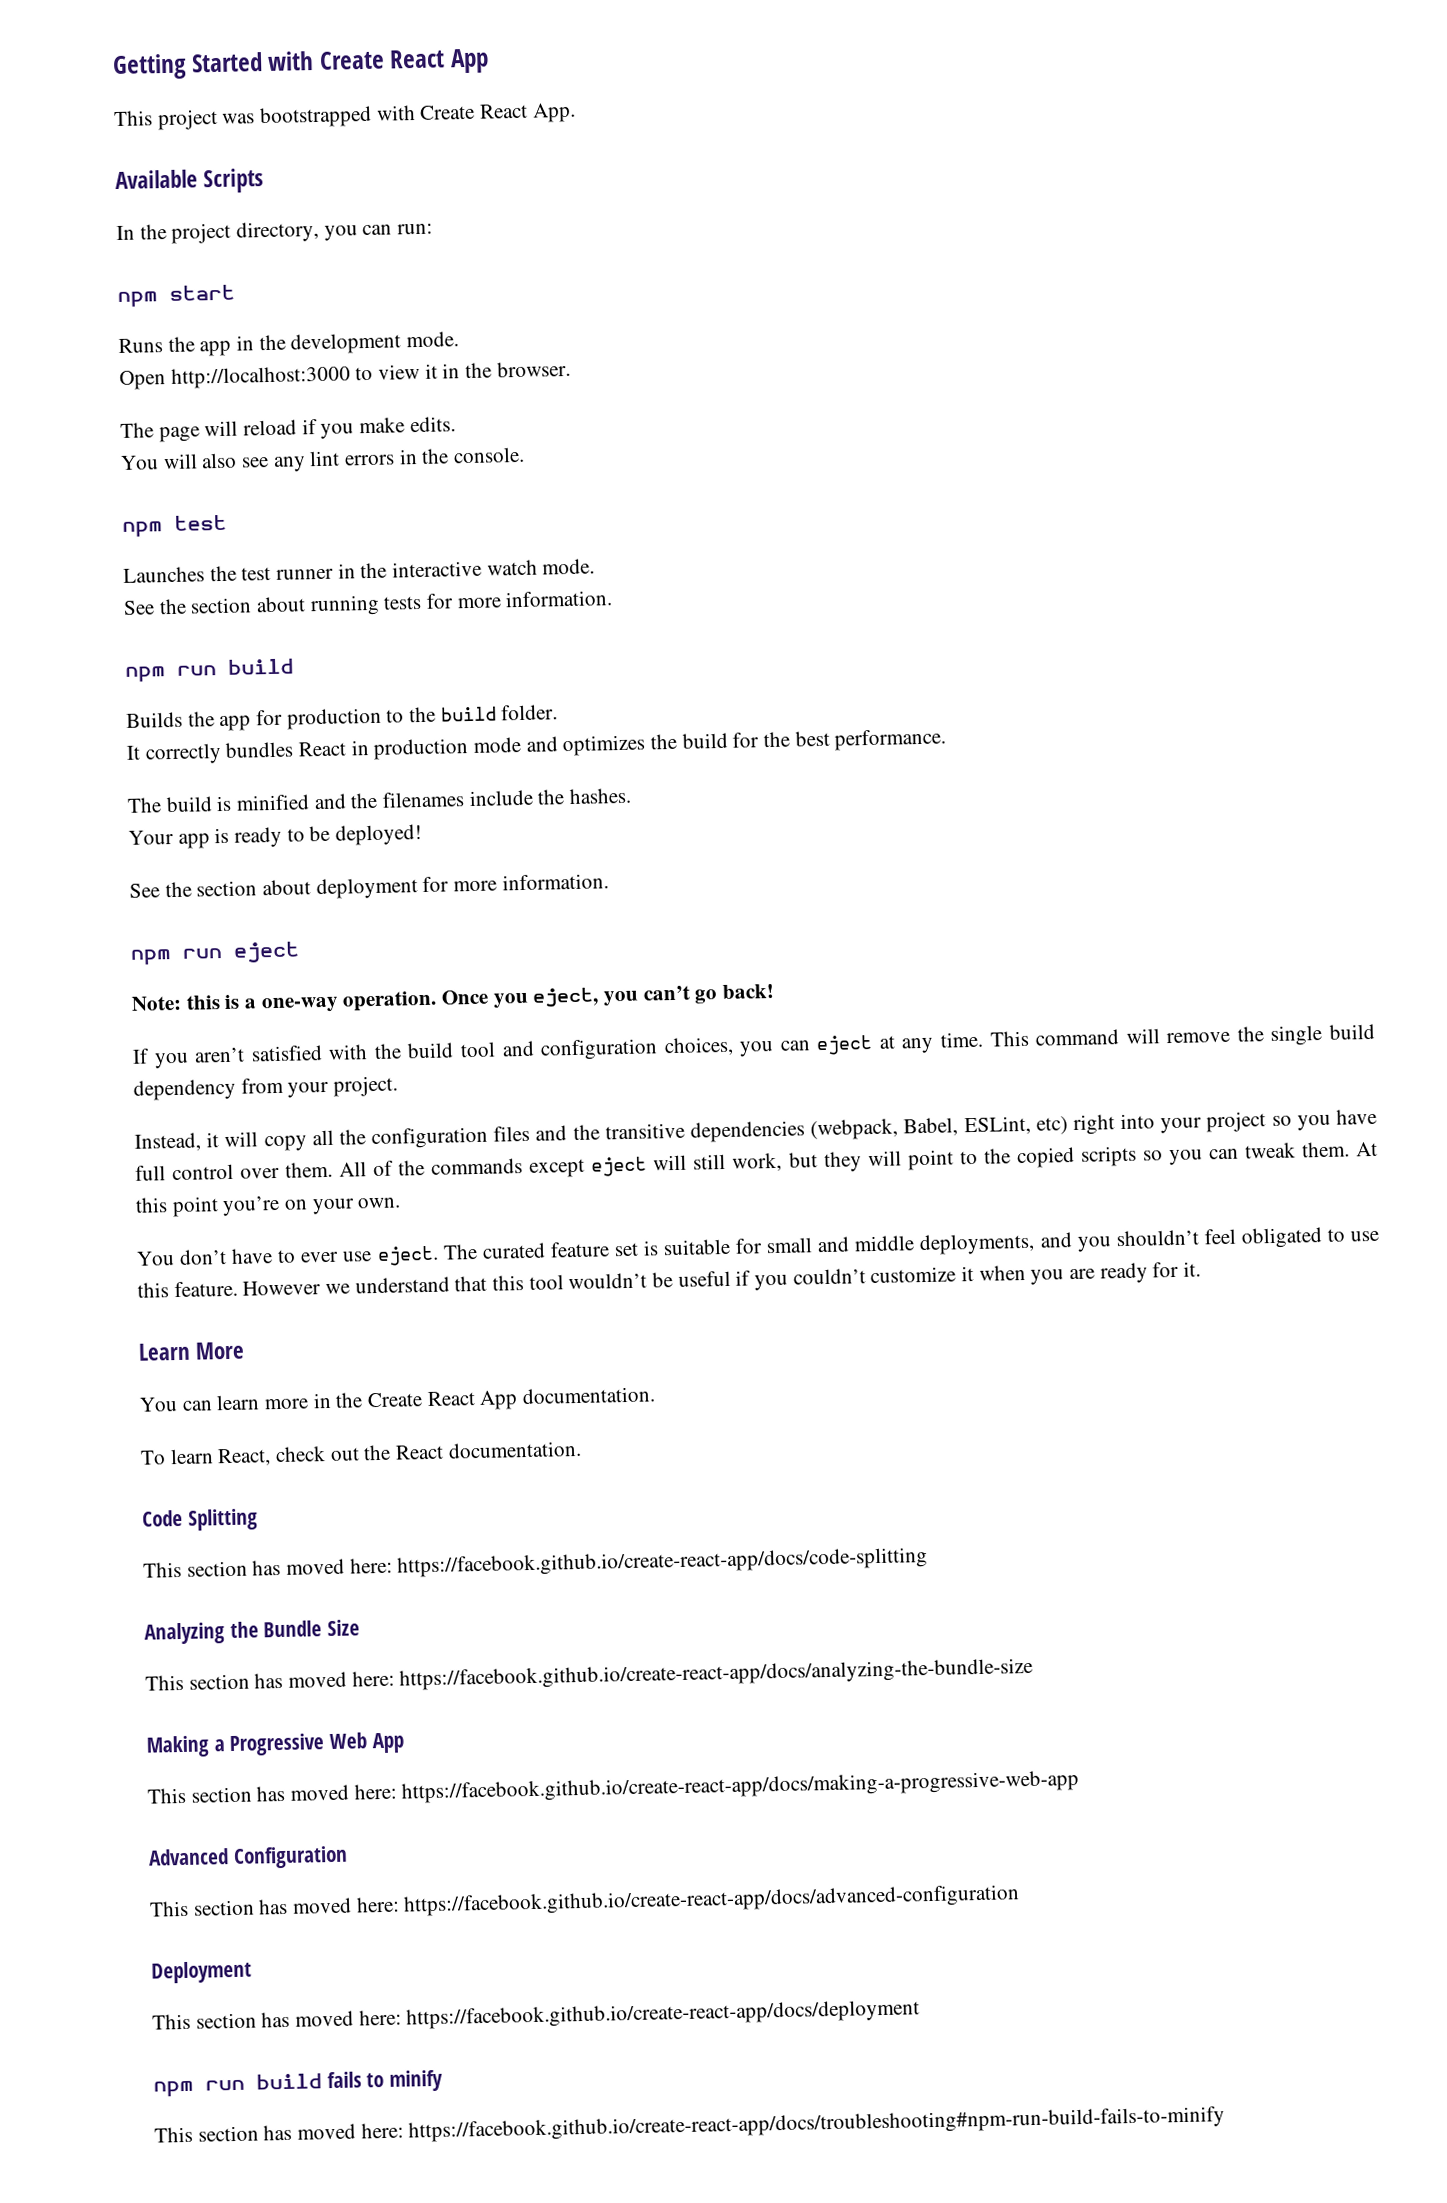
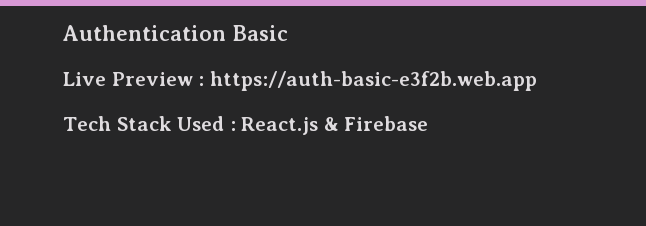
- Getting Started with Create React App
- This project was bootstrapped with Create React App.
- Available Scripts
- In the project directory, you can run:
- npm start
- Runs the app in the development mode.
- Open http://localhost:3000 to view it in the browser.
- The page will reload if you make edits.
- You will also see any lint errors in the console.
- npm test
- Launches the test runner in the interactive watch mode.
- See the section about running tests for more information.
- npm run build
- Builds the app for production to the build folder.
- It correctly bundles React in production mode and optimizes the build for the best performance.
- The build is minified and the filenames include the hashes.
- Your app is ready to be deployed!
- See the section about deployment for more information.
- npm run eject
- Note: this is a one-way operation. Once you eject, you can’t go back!
- If you aren’t satisfied with the build tool and configuration choices, you can eject at any time. This command will remove the single build dependency from your project.
- Instead, it will copy all the configuration files and the transitive dependencies (webpack, Babel, ESLint, etc) right into your project so you have full control over them. All of the commands except eject will still work, but they will point to the copied scripts so you can tweak them. At this point you’re on your own.
- You don’t have to ever use eject. The curated feature set is suitable for small and middle deployments, and you shouldn’t feel obligated to use this feature. However we understand that this tool wouldn’t be useful if you couldn’t customize it when you are ready for it.
- Learn More
- You can learn more in the Create React App documentation.
- To learn React, check out the React documentation.
- Code Splitting
- This section has moved here: https://facebook.github.io/create-react-app/docs/code-splitting
- Analyzing the Bundle Size
- This section has moved here: https://facebook.github.io/create-react-app/docs/analyzing-the-bundle-size
- Making a Progressive Web App
- This section has moved here: https://facebook.github.io/create-react-app/docs/making-a-progressive-web-app
- Advanced Configuration
- This section has moved here: https://facebook.github.io/create-react-app/docs/advanced-configuration
- Deployment
- This section has moved here: https://facebook.github.io/create-react-app/docs/deployment
- npm run build fails to minify
- This section has moved here: https://facebook.github.io/create-react-app/docs/troubleshooting#npm-run-build-fails-to-minify
+ Authentication Basic
+ Live Preview : https://auth-basic-e3f2b.web.app
+ Tech Stack Used : React.js & Firebase

